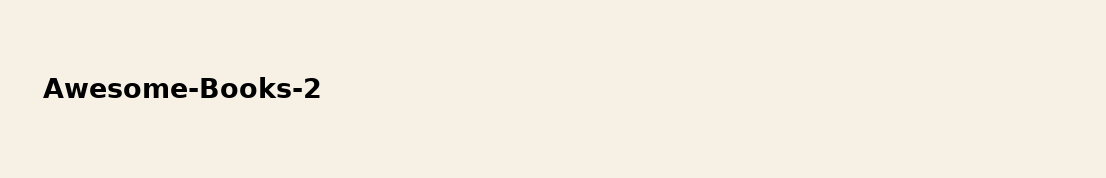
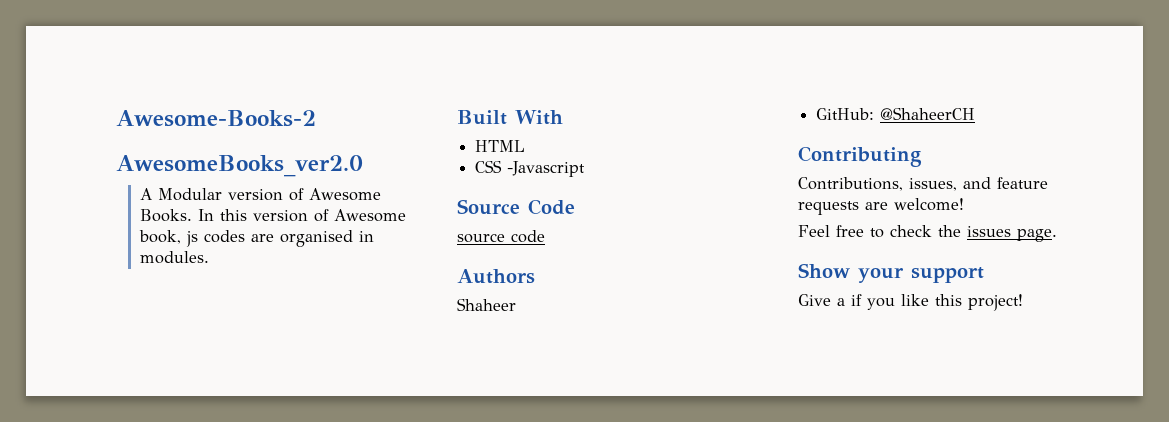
+ AwesomeBooks_ver2.0
+ A Modular version of Awesome Books. In this version of Awesome book, js codes are organised in modules.
+ Built With
+ HTML
+ CSS -Javascript
+ Source Code
+ source code
+ Authors
+ Shaheer
+ GitHub: @ShaheerCH
+ Contributing
+ Contributions, issues, and feature requests are welcome!
+ Feel free to check the issues page.
+ Show your support
+ Give a if you like this project!

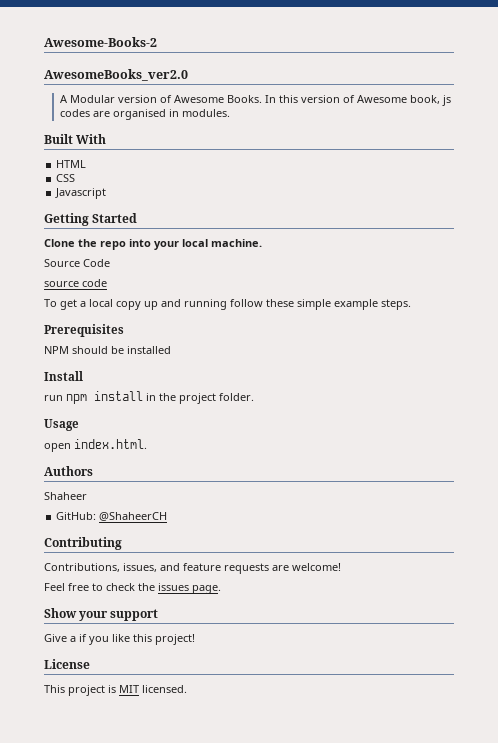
- CSS -Javascript
+ CSS
+ Javascript
+ Getting Started
+ Clone the repo into your local machine.
  Source Code
  source code
+ To get a local copy up and running follow these simple example steps.
+ Prerequisites
+ NPM should be installed
+ Install
+ run npm install in the project folder.
+ Usage
+ open index.html.
+ License
+ This project is MIT licensed.

